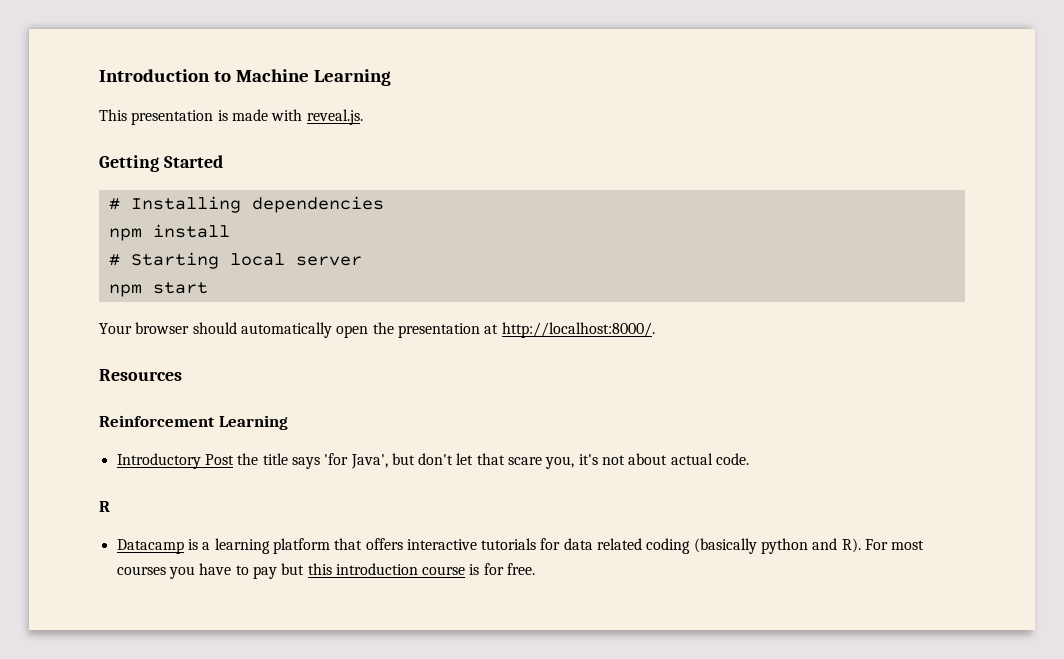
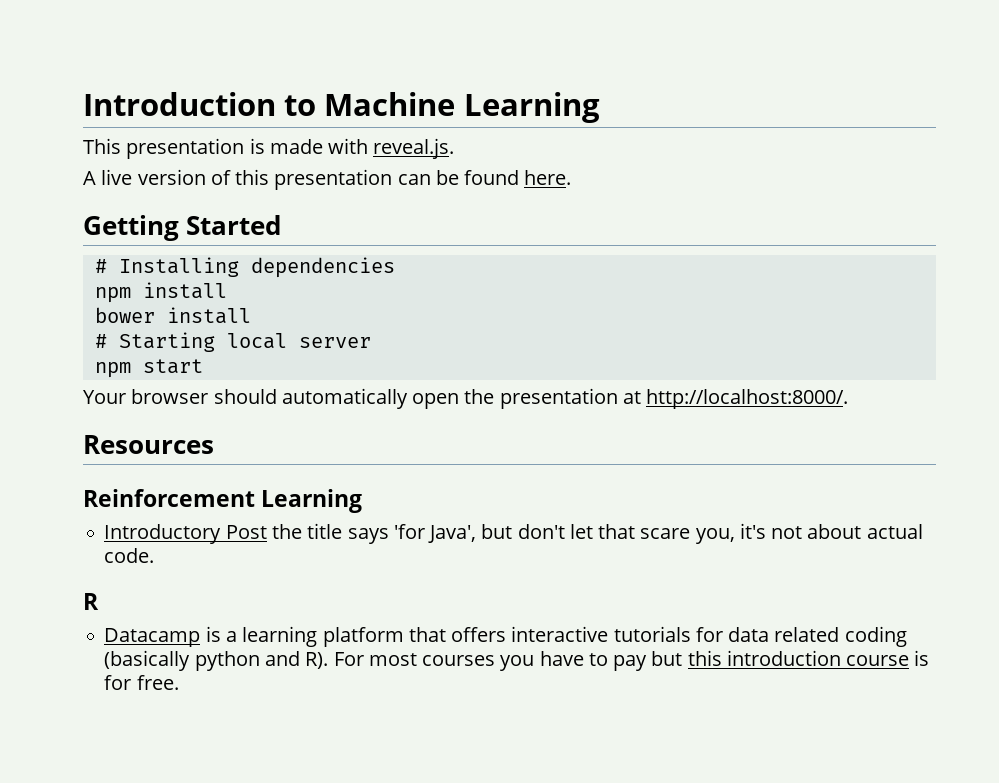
+ A live version of this presentation can be found here.
+ bower install

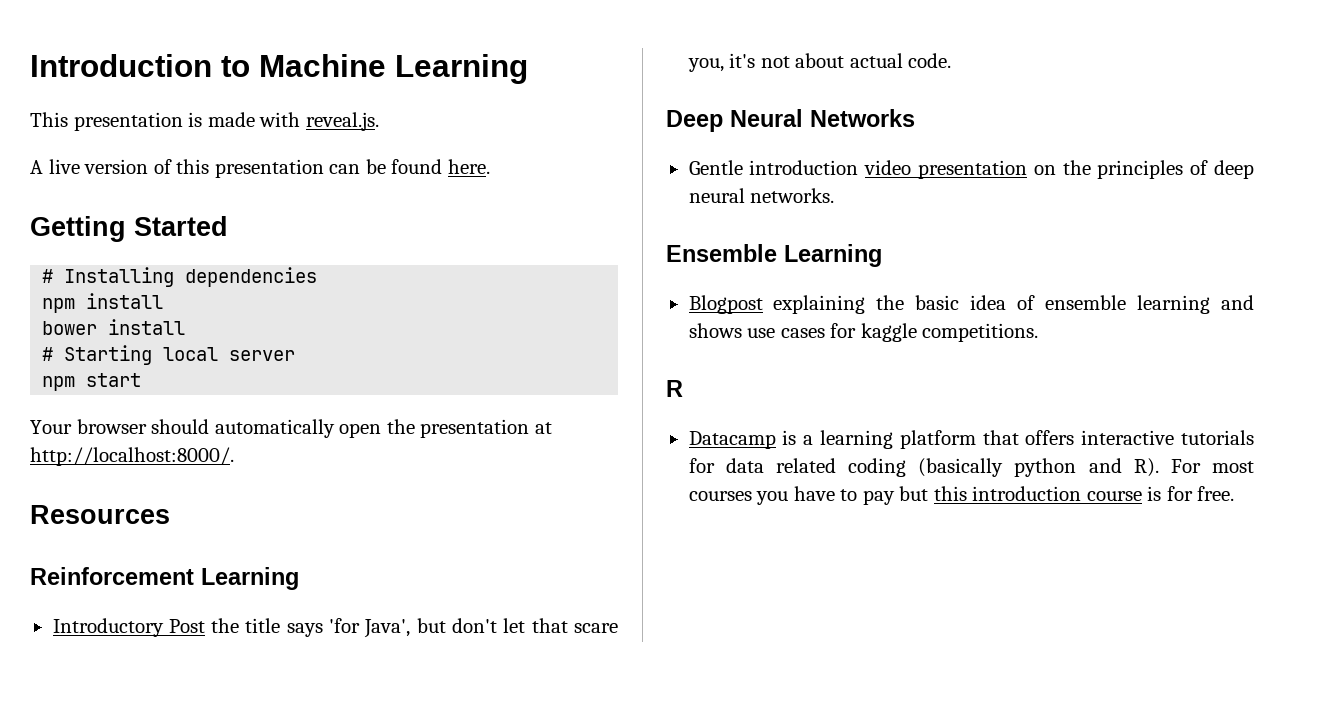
+ Deep Neural Networks
+ Gentle introduction video presentation on the principles of deep neural networks.
+ Ensemble Learning
+ Blogpost explaining the basic idea of ensemble learning and shows use cases for kaggle competitions.

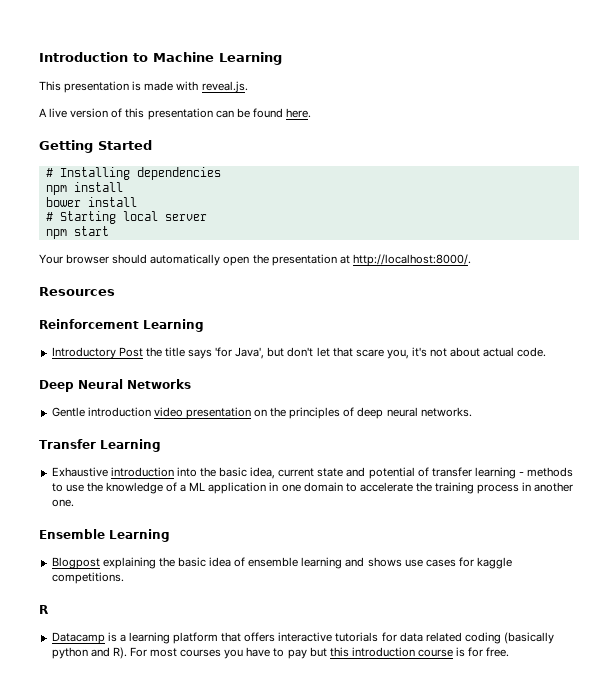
+ Transfer Learning
+ Exhaustive introduction into the basic idea, current state and potential of transfer learning - methods to use the knowledge of a ML application in one domain to accelerate the training process in another one.

